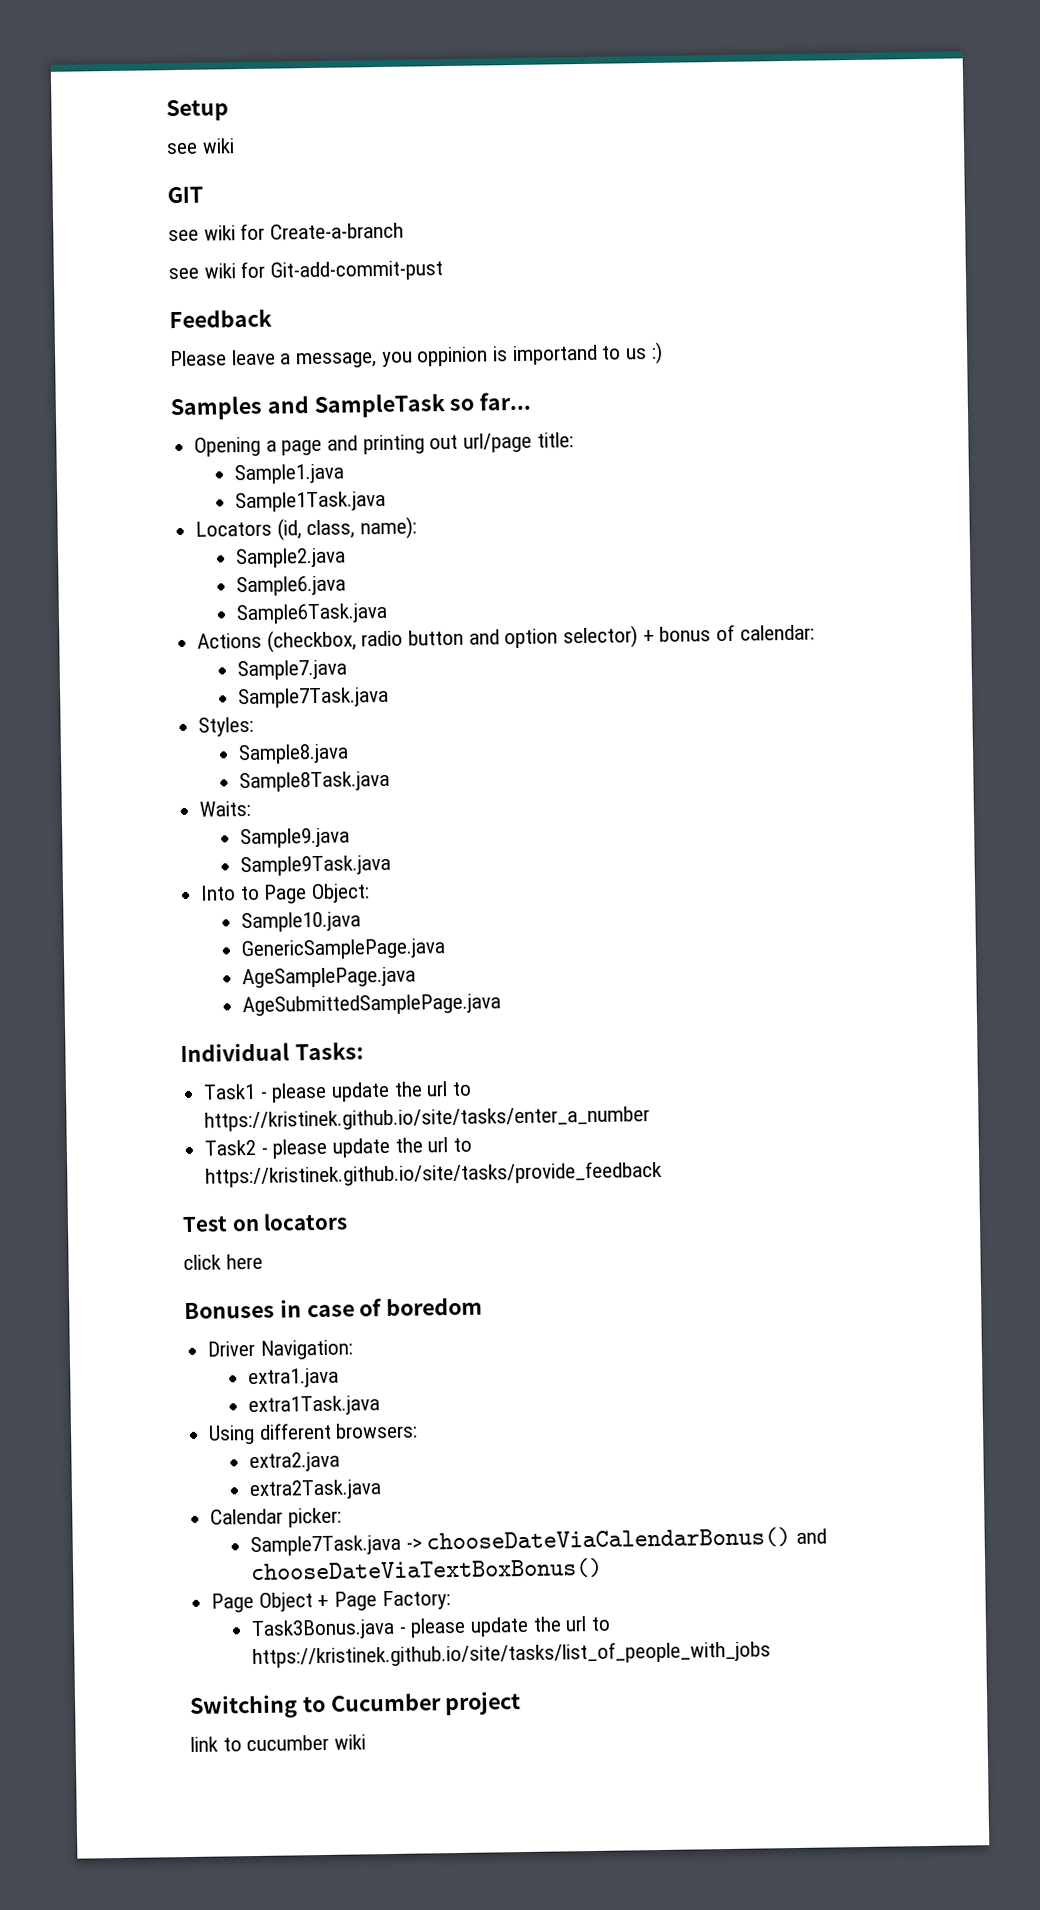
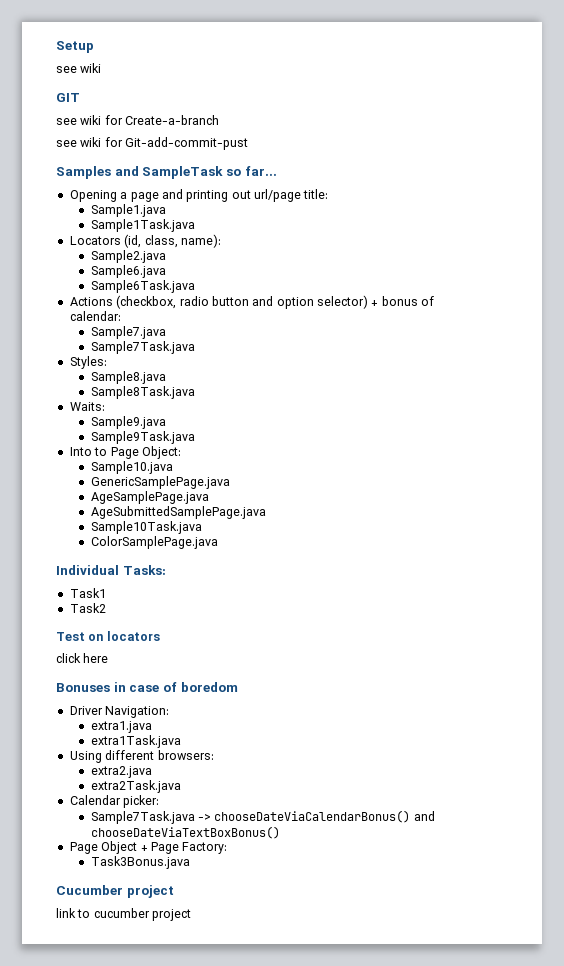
- Feedback
- Please leave a message, you oppinion is importand to us :)
+ Sample10Task.java
+ ColorSamplePage.java
- Task1 - please update the url to https://kristinek.github.io/site/tasks/enter_a_number
- Task2 - please update the url to https://kristinek.github.io/site/tasks/provide_feedback
+ Task1
+ Task2
- Task3Bonus.java - please update the url to https://kristinek.github.io/site/tasks/list_of_people_with_jobs
- Switching to Cucumber project
+ Task3Bonus.java
+ Cucumber project
- link to cucumber wiki
+ link to cucumber project

